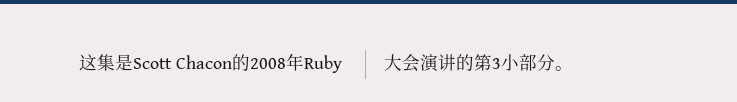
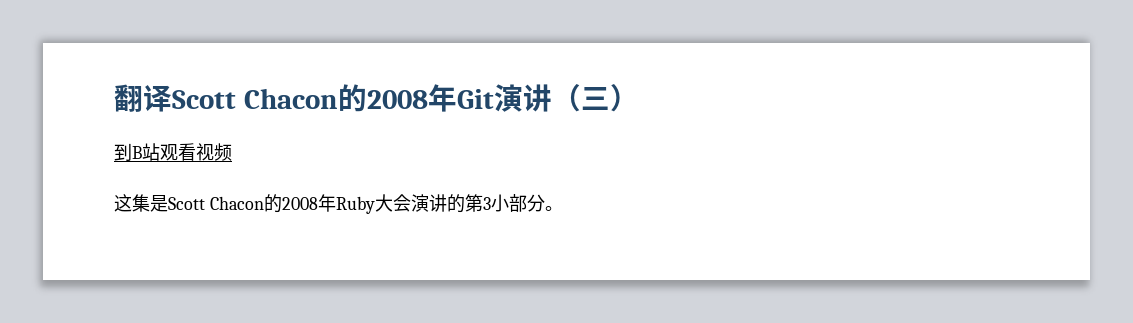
+ 翻译Scott Chacon的2008年Git演讲（三）
+ 到B站观看视频

